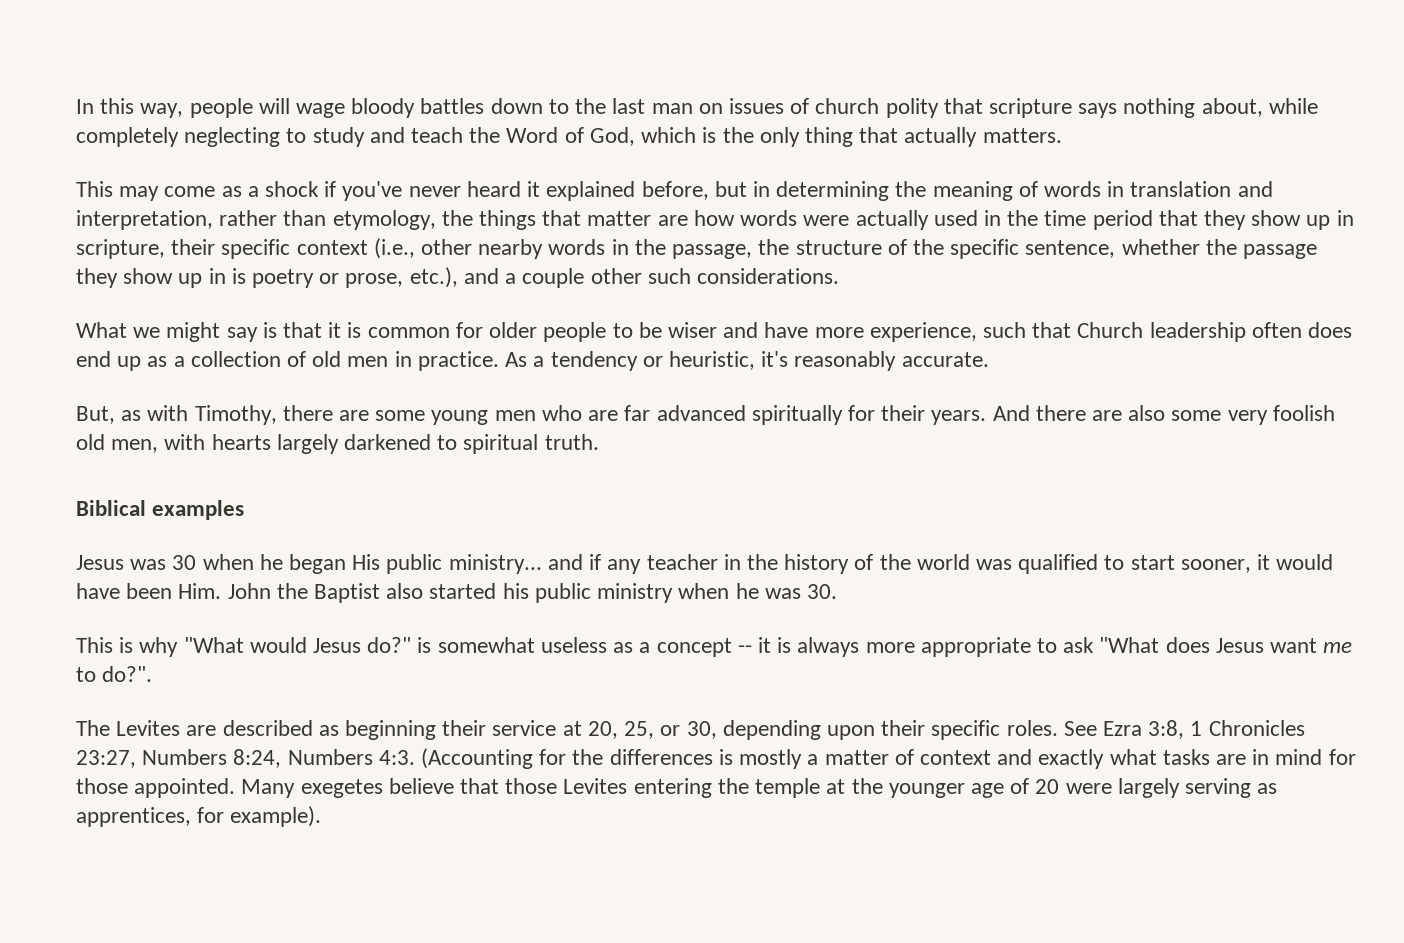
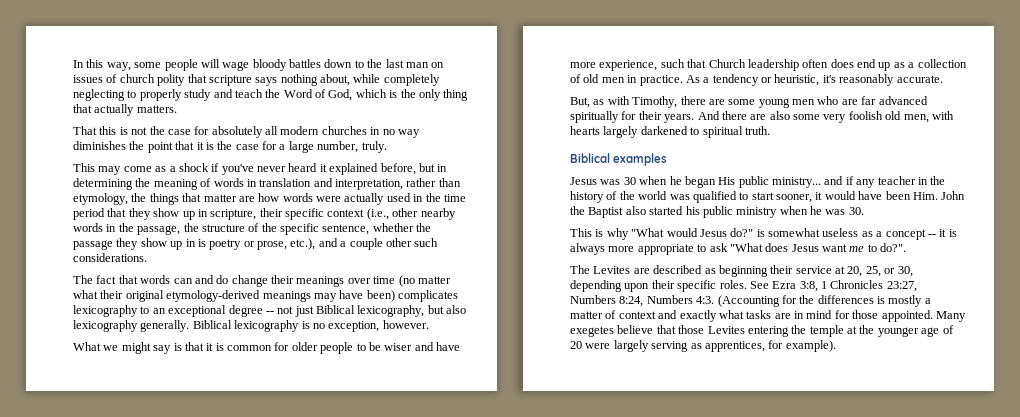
- In this way, people will wage bloody battles down to the last man on issues of church polity that scripture says nothing about, while completely neglecting to study and teach the Word of God, which is the only thing that actually matters.
+ In this way, some people will wage bloody battles down to the last man on issues of church polity that scripture says nothing about, while completely neglecting to properly study and teach the Word of God, which is the only thing that actually matters.
+ That this is not the case for absolutely all modern churches in no way diminishes the point that it is the case for a large number, truly.
+ The fact that words can and do change their meanings over time (no matter what their original etymology-derived meanings may have been) complicates lexicography to an exceptional degree -- not just Biblical lexicography, but also lexicography generally. Biblical lexicography is no exception, however.

